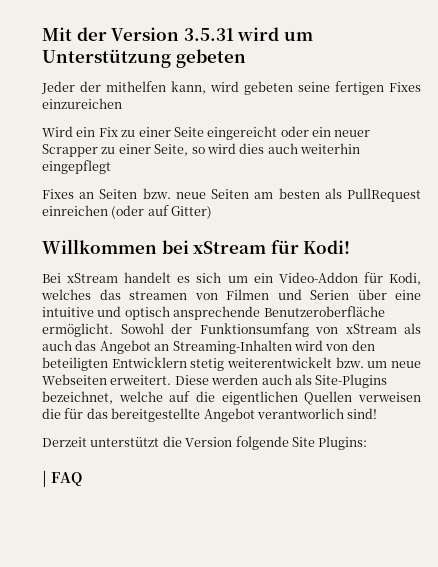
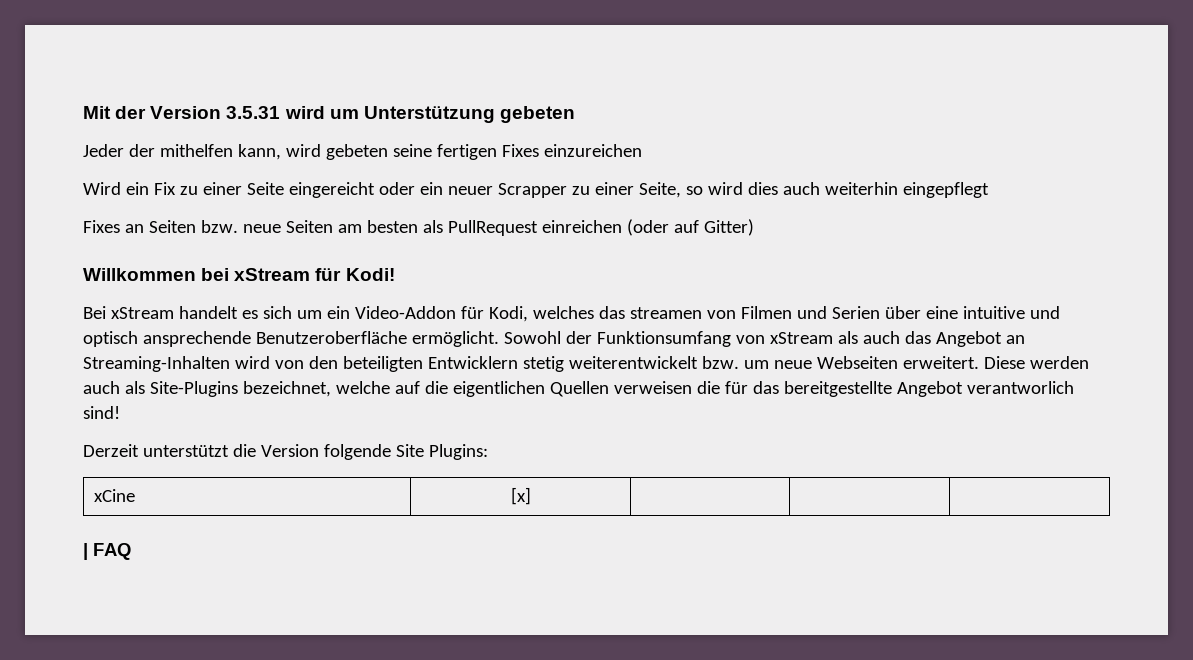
+ xCine | [x] | | |

